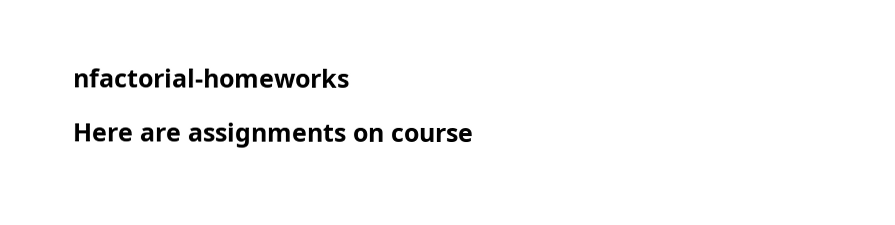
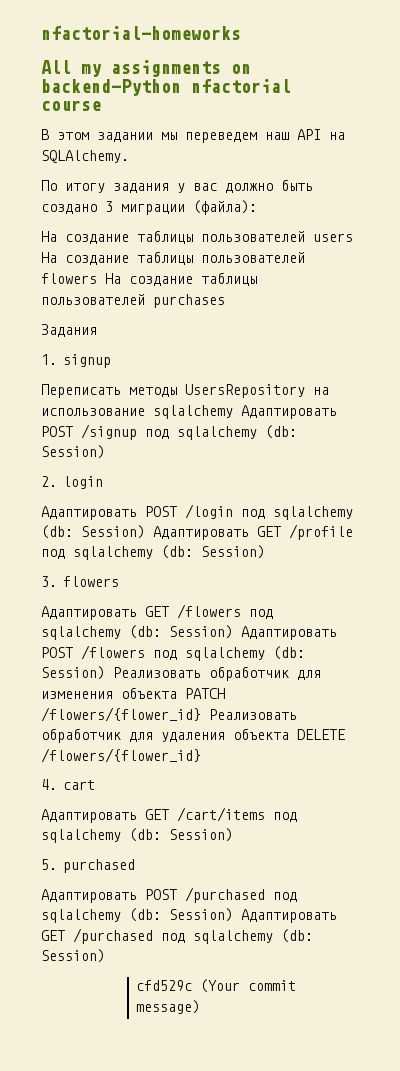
- Here are assignments on course
+ All my assignments on backend-Python nfactorial course
+ В этом задании мы переведем наш API на SQLAlchemy.
+ По итогу задания у вас должно быть создано 3 миграции (файла):
+ На создание таблицы пользователей users На создание таблицы пользователей flowers На создание таблицы пользователей purchases
+ Задания
+ 1. signup
+ Переписать методы UsersRepository на использование sqlalchemy Адаптировать POST /signup под sqlalchemy (db: Session)
+ 2. login
+ Адаптировать POST /login под sqlalchemy (db: Session) Адаптировать GET /profile под sqlalchemy (db: Session)
+ 3. flowers
+ Адаптировать GET /flowers под sqlalchemy (db: Session) Адаптировать POST /flowers под sqlalchemy (db: Session) Реализовать обработчик для изменения объекта PATCH /flowers/{flower_id} Реализовать обработчик для удаления объекта DELETE /flowers/{flower_id}
+ 4. cart
+ Адаптировать GET /cart/items под sqlalchemy (db: Session)
+ 5. purchased
+ Адаптировать POST /purchased под sqlalchemy (db: Session) Адаптировать GET /purchased под sqlalchemy (db: Session)
+ cfd529c (Your commit message)

